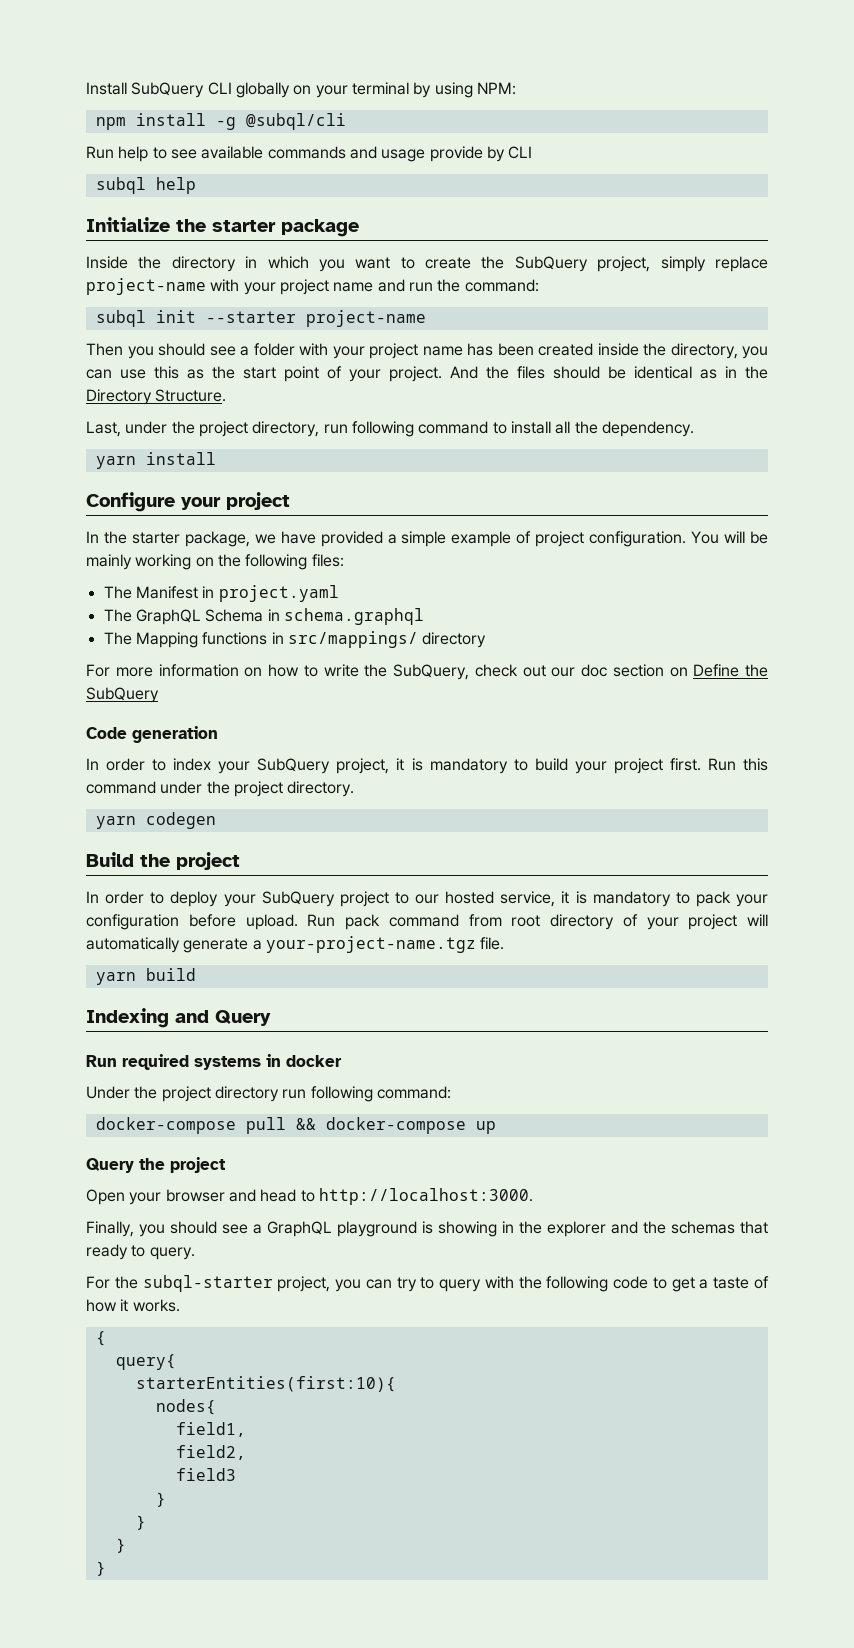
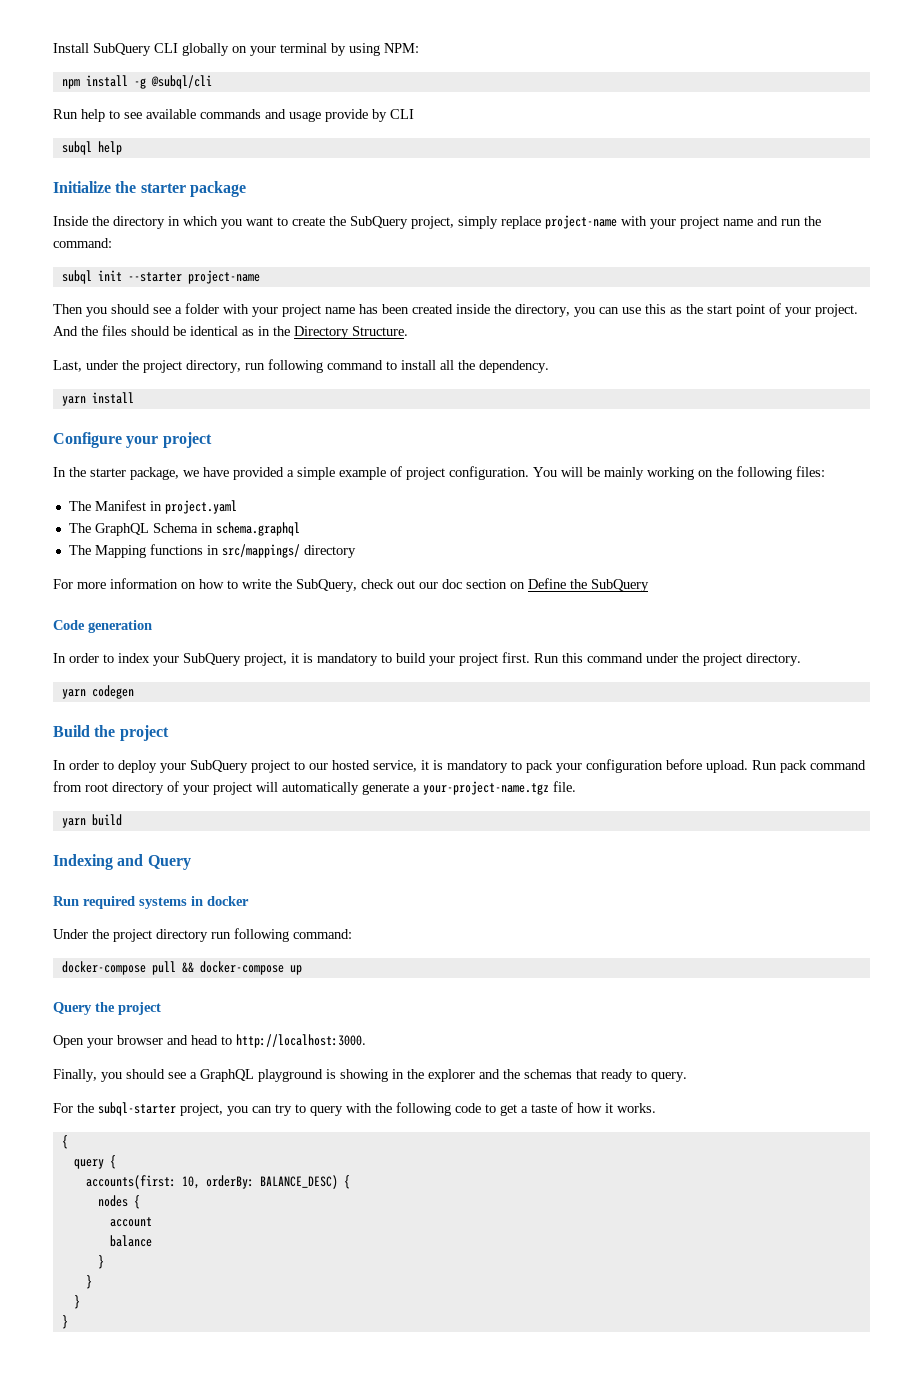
- query{
- starterEntities(first:10){
- nodes{
- field1,
- field2,
- field3
+ query {
+ accounts(first: 10, orderBy: BALANCE_DESC) {
+ nodes {
+ account
+ balance

